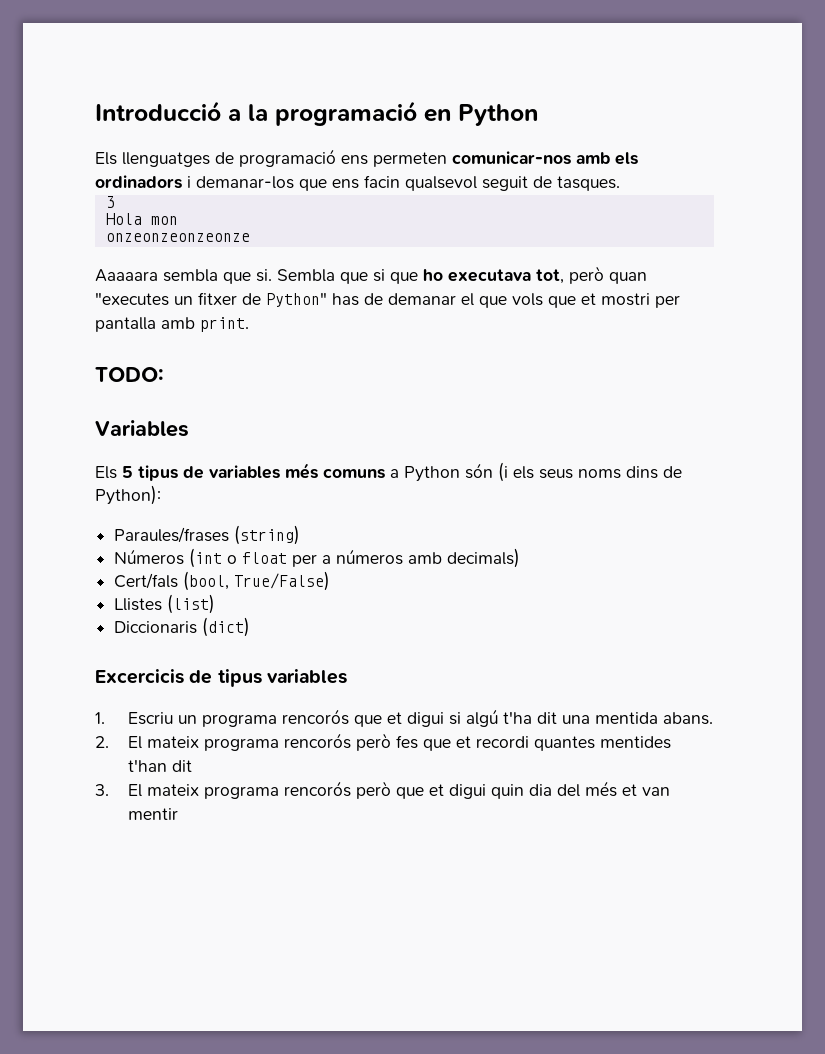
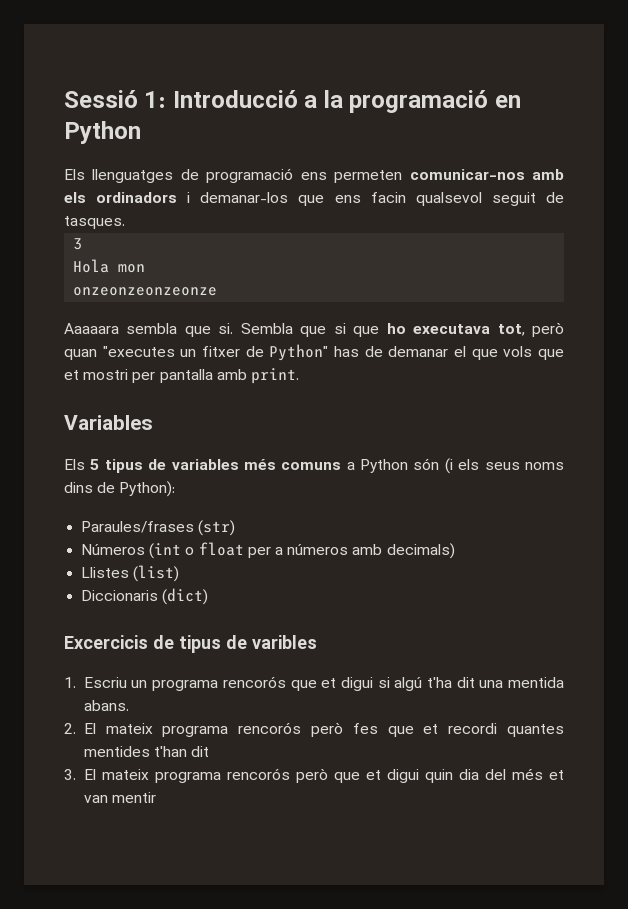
- Introducció a la programació en Python
+ Sessió 1: Introducció a la programació en Python
- TODO:
- Paraules/frases (string)
+ Paraules/frases (str)
- Cert/fals (bool, True/False)
- Excercicis de tipus variables
+ Excercicis de tipus de varibles

